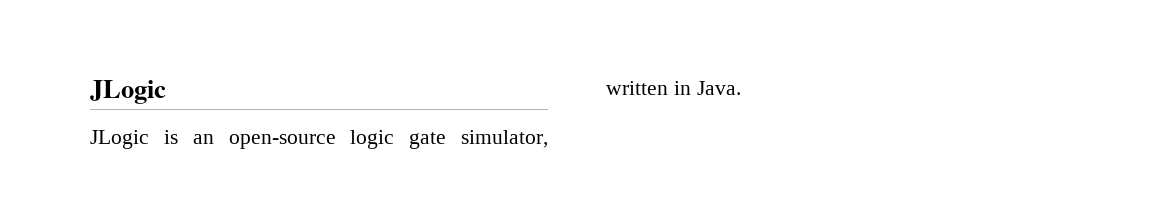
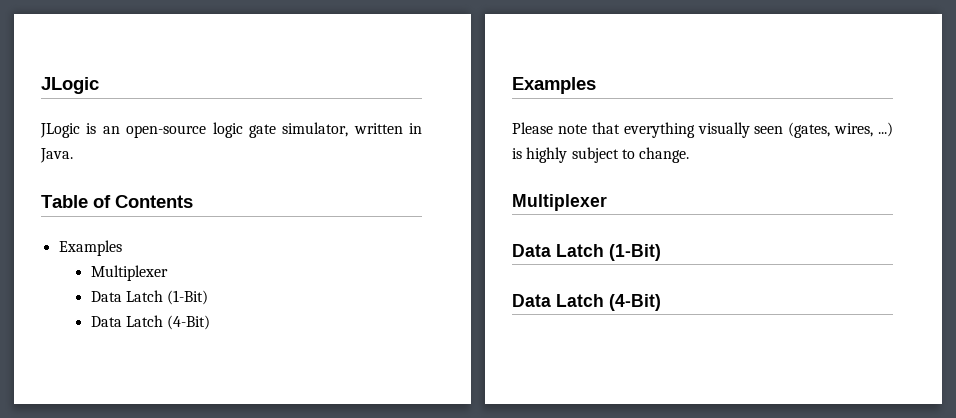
+ Table of Contents
+ Examples
+ Multiplexer
+ Data Latch (1-Bit)
+ Data Latch (4-Bit)
+ Examples
+ Please note that everything visually seen (gates, wires, ...) is highly subject to change.
+ Multiplexer
+ Data Latch (1-Bit)
+ Data Latch (4-Bit)

